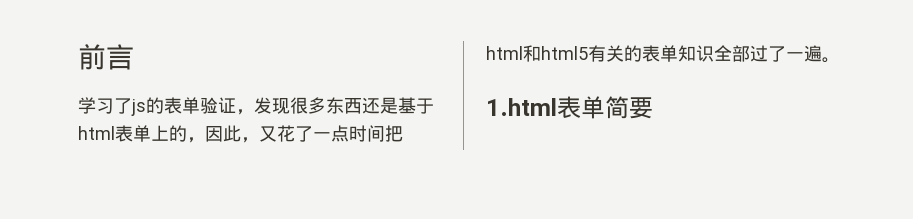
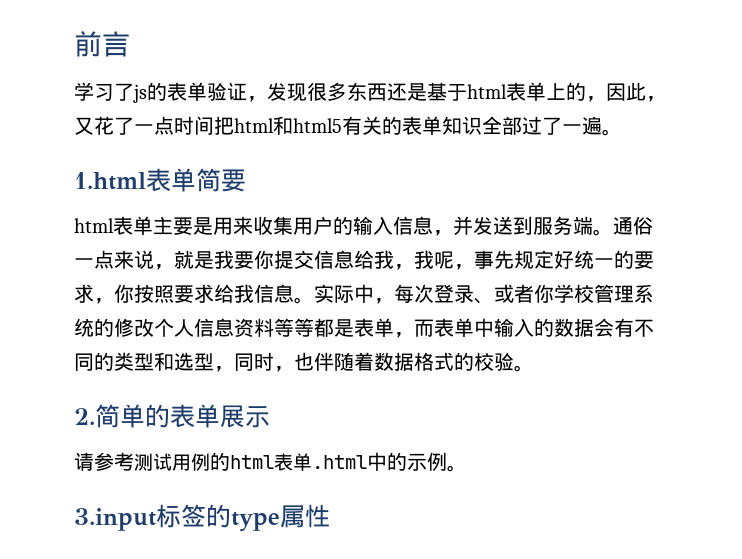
+ html表单主要是用来收集用户的输入信息，并发送到服务端。通俗一点来说，就是我要你提交信息给我，我呢，事先规定好统一的要求，你按照要求给我信息。实际中，每次登录、或者你学校管理系统的修改个人信息资料等等都是表单，而表单中输入的数据会有不同的类型和选型，同时，也伴随着数据格式的校验。
+ 2.简单的表单展示
+ 请参考测试用例的html表单.html中的示例。
+ 3.input标签的type属性

